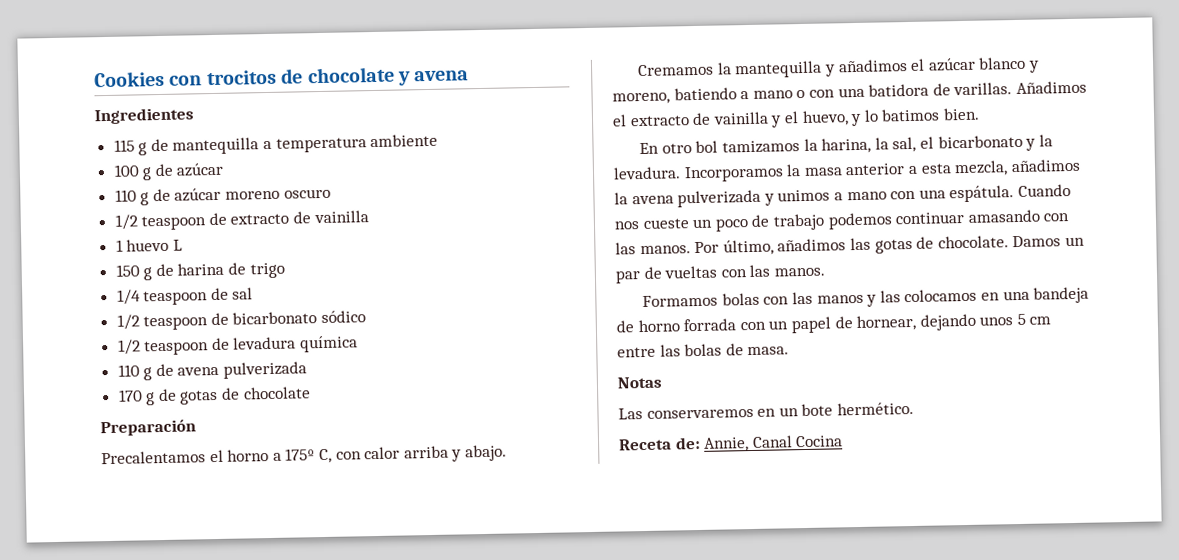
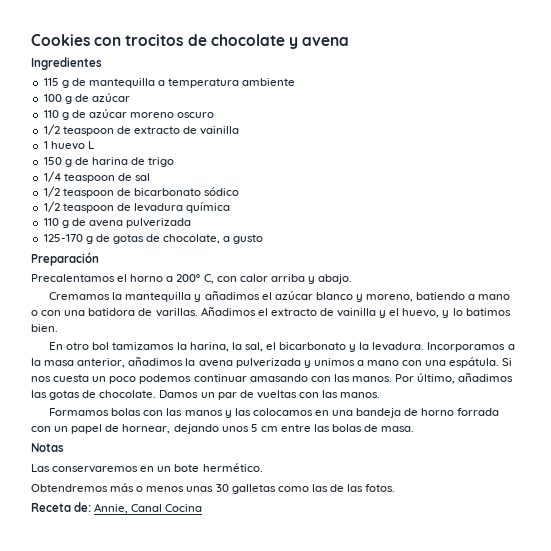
- 170 g de gotas de chocolate
+ 125-170 g de gotas de chocolate, a gusto
- Precalentamos el horno a 175º C, con calor arriba y abajo.
+ Precalentamos el horno a 200º C, con calor arriba y abajo.
- Incorporamos la masa anterior a esta mezcla, añadimos la avena pulverizada y unimos a mano con una espátula.
+ Incorporamos a la masa anterior, añadimos la avena pulverizada y unimos a mano con una espátula.
- Cuando nos cueste un poco de trabajo podemos continuar amasando con las manos.
+ Si nos cuesta un poco podemos continuar amasando con las manos.
+ Obtendremos más o menos unas 30 galletas como las de las fotos.

